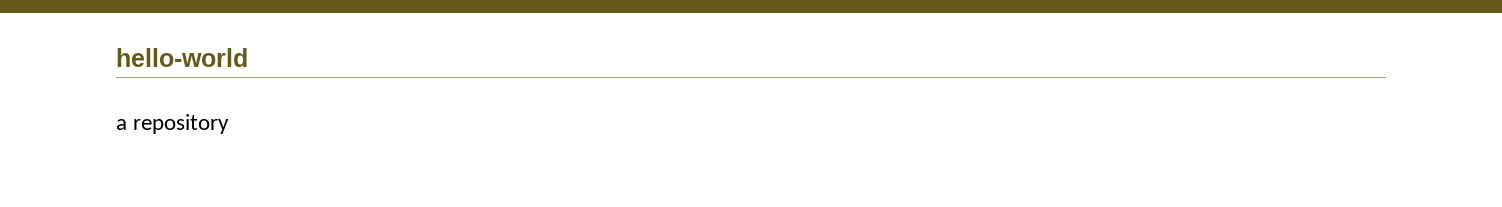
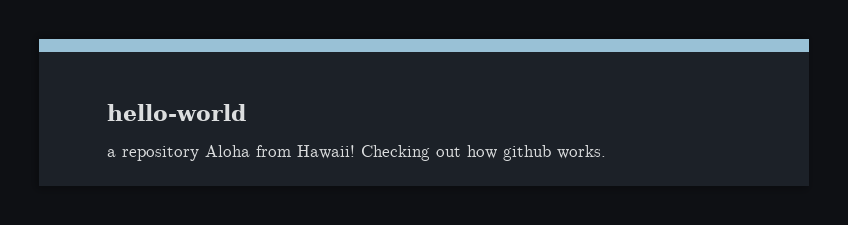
- a repository
+ a repository Aloha from Hawaii! Checking out how github works.

